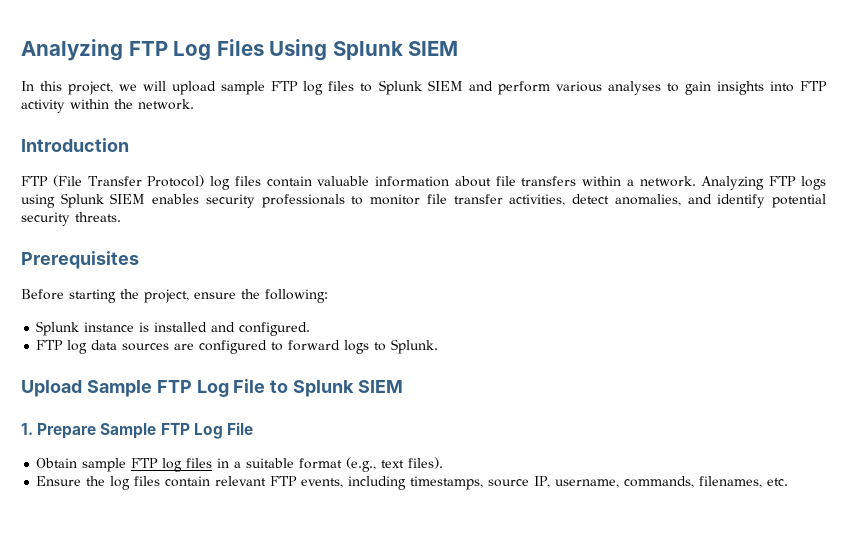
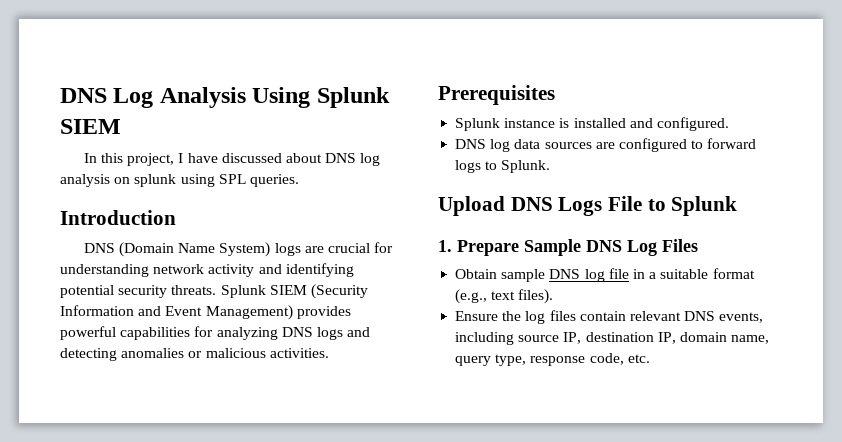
- Analyzing FTP Log Files Using Splunk SIEM
+ DNS Log Analysis Using Splunk SIEM
- In this project, we will upload sample FTP log files to Splunk SIEM and perform various analyses to gain insights into FTP activity within the network.
+ In this project, I have discussed about DNS log analysis on splunk using SPL queries.
  Introduction
- FTP (File Transfer Protocol) log files contain valuable information about file transfers within a network. Analyzing FTP logs using Splunk SIEM enables security professionals to monitor file transfer activities, detect anomalies, and identify potential security threats.
+ DNS (Domain Name System) logs are crucial for understanding network activity and identifying potential security threats. Splunk SIEM (Security Information and Event Management) provides powerful capabilities for analyzing DNS logs and detecting anomalies or malicious activities.
  Prerequisites
- Before starting the project, ensure the following:
- FTP log data sources are configured to forward logs to Splunk.
+ DNS log data sources are configured to forward logs to Splunk.
- Upload Sample FTP Log File to Splunk SIEM
+ Upload DNS Logs File to Splunk
- 1. Prepare Sample FTP Log File
+ 1. Prepare Sample DNS Log Files
- Obtain sample FTP log files in a suitable format (e.g., text files).
+ Obtain sample DNS log file in a suitable format (e.g., text files).
- Ensure the log files contain relevant FTP events, including timestamps, source IP, username, commands, filenames, etc.
+ Ensure the log files contain relevant DNS events, including source IP, destination IP, domain name, query type, response code, etc.

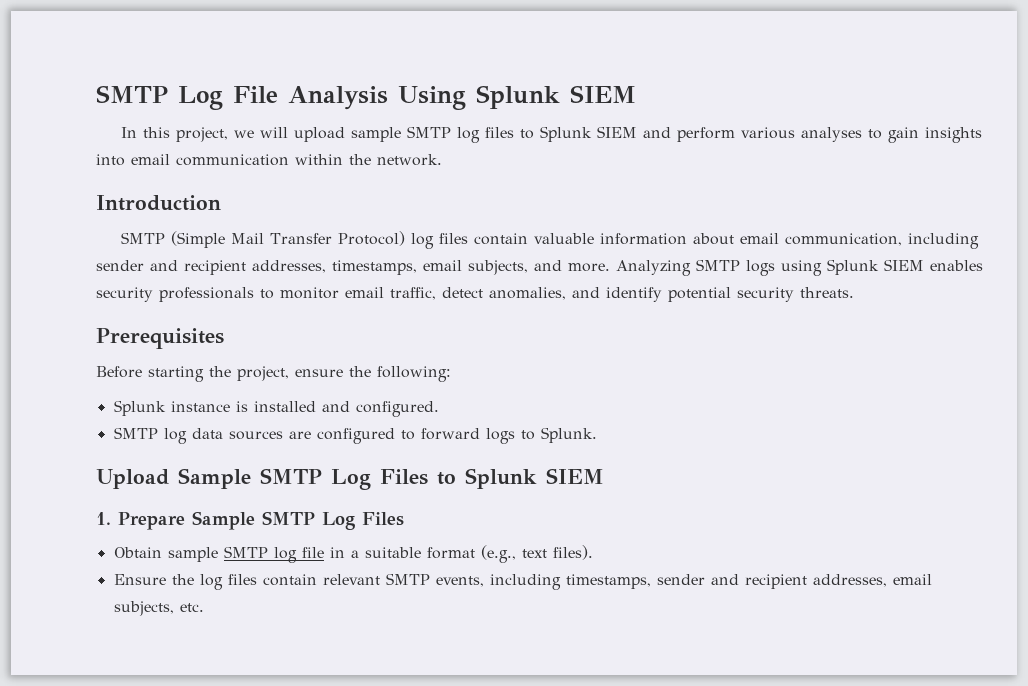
- DNS Log Analysis Using Splunk SIEM
+ SMTP Log File Analysis Using Splunk SIEM
- In this project, I have discussed about DNS log analysis on splunk using SPL queries.
+ In this project, we will upload sample SMTP log files to Splunk SIEM and perform various analyses to gain insights into email communication within the network.
  Introduction
- DNS (Domain Name System) logs are crucial for understanding network activity and identifying potential security threats. Splunk SIEM (Security Information and Event Management) provides powerful capabilities for analyzing DNS logs and detecting anomalies or malicious activities.
+ SMTP (Simple Mail Transfer Protocol) log files contain valuable information about email communication, including sender and recipient addresses, timestamps, email subjects, and more. Analyzing SMTP logs using Splunk SIEM enables security professionals to monitor email traffic, detect anomalies, and identify potential security threats.
  Prerequisites
+ Before starting the project, ensure the following:
- DNS log data sources are configured to forward logs to Splunk.
+ SMTP log data sources are configured to forward logs to Splunk.
- Upload DNS Logs File to Splunk
+ Upload Sample SMTP Log Files to Splunk SIEM
- 1. Prepare Sample DNS Log Files
+ 1. Prepare Sample SMTP Log Files
- Obtain sample DNS log file in a suitable format (e.g., text files).
+ Obtain sample SMTP log file in a suitable format (e.g., text files).
- Ensure the log files contain relevant DNS events, including source IP, destination IP, domain name, query type, response code, etc.
+ Ensure the log files contain relevant SMTP events, including timestamps, sender and recipient addresses, email subjects, etc.

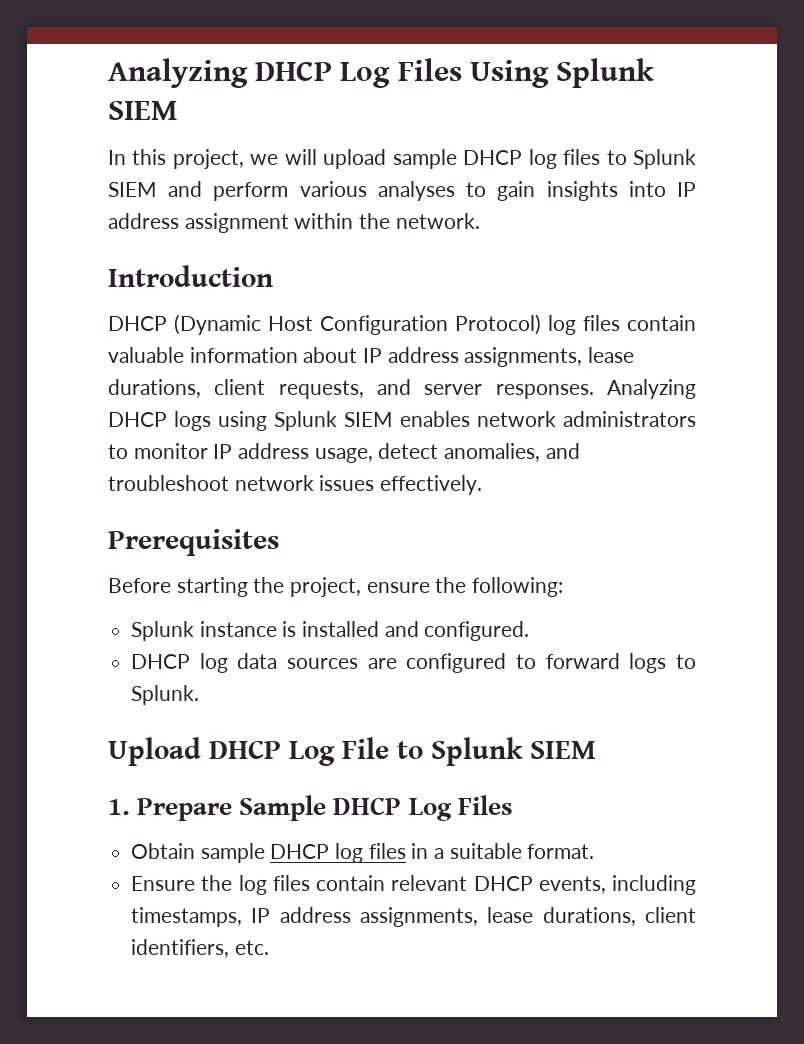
- SMTP Log File Analysis Using Splunk SIEM
+ Analyzing DHCP Log Files Using Splunk SIEM
- In this project, we will upload sample SMTP log files to Splunk SIEM and perform various analyses to gain insights into email communication within the network.
+ In this project, we will upload sample DHCP log files to Splunk SIEM and perform various analyses to gain insights into IP address assignment within the network.
- SMTP (Simple Mail Transfer Protocol) log files contain valuable information about email communication, including sender and recipient addresses, timestamps, email subjects, and more. Analyzing SMTP logs using Splunk SIEM enables security professionals to monitor email traffic, detect anomalies, and identify potential security threats.
+ DHCP (Dynamic Host Configuration Protocol) log files contain valuable information about IP address assignments, lease durations, client requests, and server responses. Analyzing DHCP logs using Splunk SIEM enables network administrators to monitor IP address usage, detect anomalies, and troubleshoot network issues effectively.
- SMTP log data sources are configured to forward logs to Splunk.
+ DHCP log data sources are configured to forward logs to Splunk.
- Upload Sample SMTP Log Files to Splunk SIEM
+ Upload DHCP Log File to Splunk SIEM
- 1. Prepare Sample SMTP Log Files
+ 1. Prepare Sample DHCP Log Files
- Obtain sample SMTP log file in a suitable format (e.g., text files).
+ Obtain sample DHCP log files in a suitable format.
- Ensure the log files contain relevant SMTP events, including timestamps, sender and recipient addresses, email subjects, etc.
+ Ensure the log files contain relevant DHCP events, including timestamps, IP address assignments, lease durations, client identifiers, etc.

